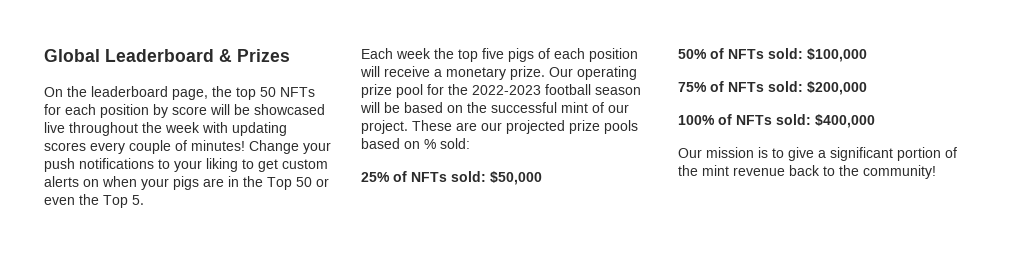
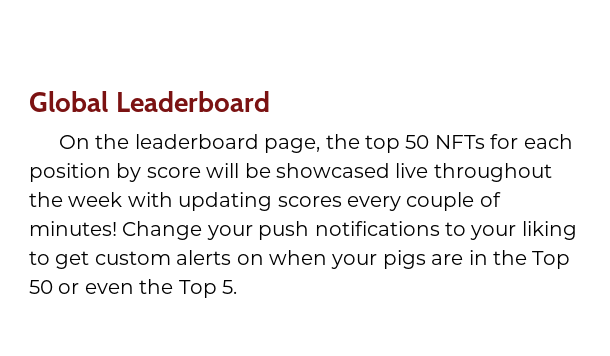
- Global Leaderboard & Prizes
+ Global Leaderboard
- Each week the top five pigs of each position will receive a monetary prize. Our operating prize pool for the 2022-2023 football season will be based on the successful mint of our project. These are our projected prize pools based on % sold:
- 25% of NFTs sold: $50,000
- 50% of NFTs sold: $100,000
- 75% of NFTs sold: $200,000
- 100% of NFTs sold: $400,000
- Our mission is to give a significant portion of the mint revenue back to the community!

